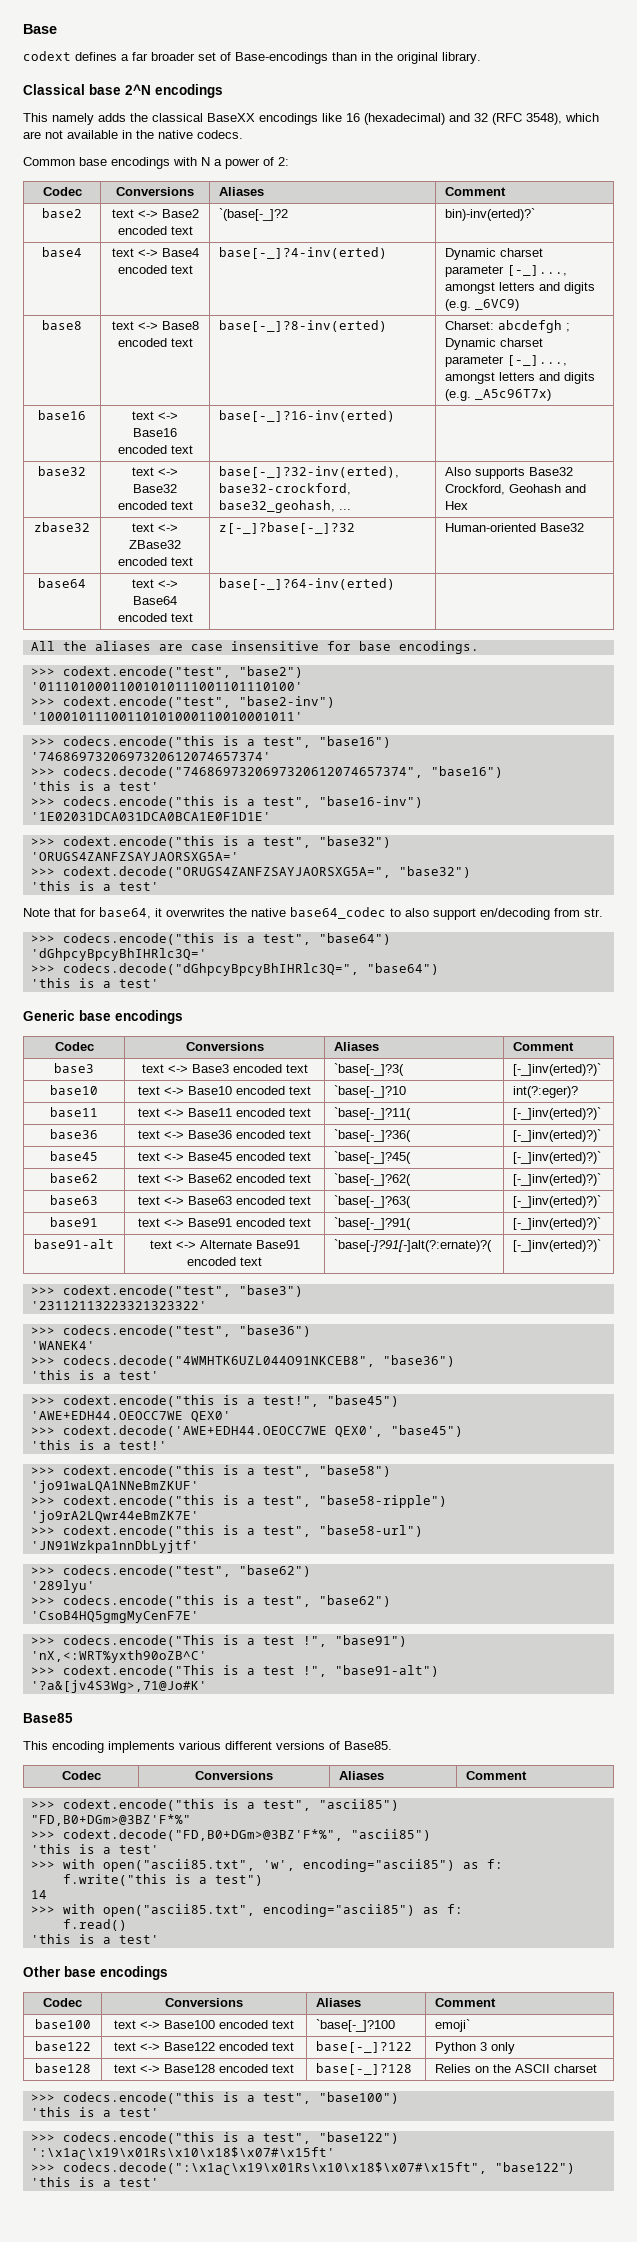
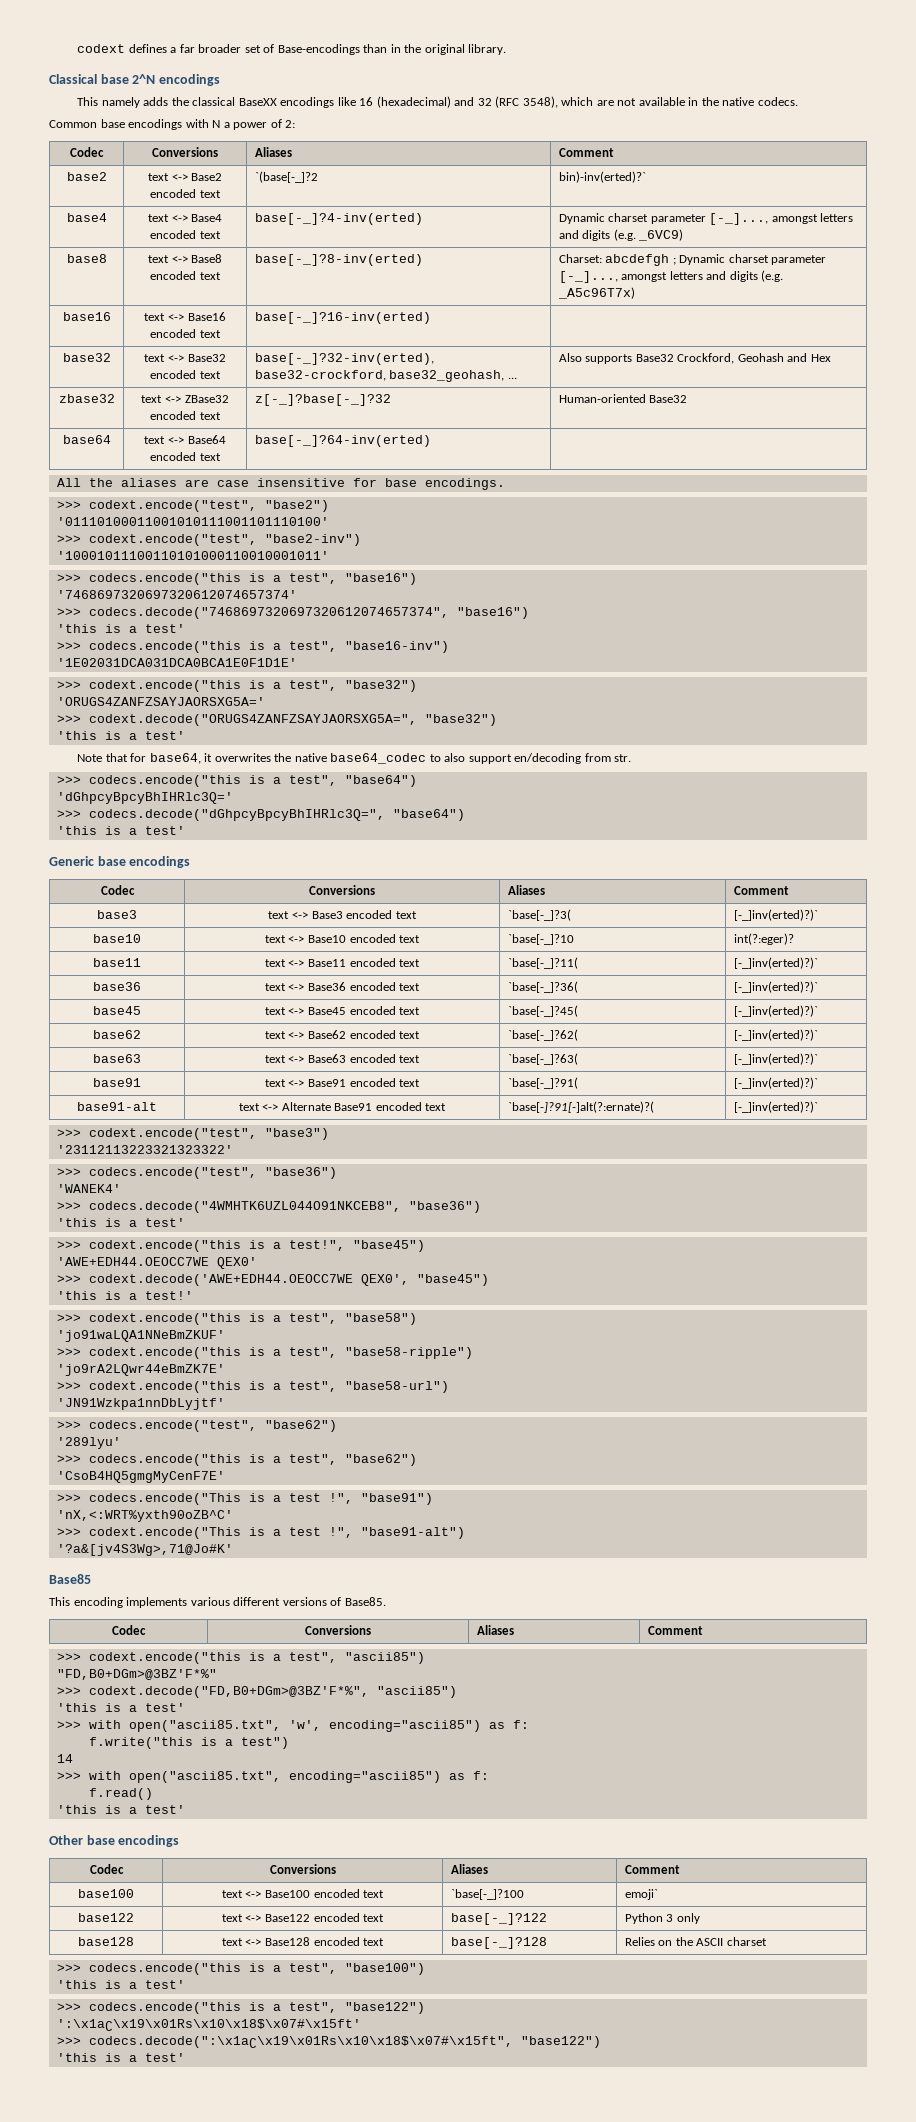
- Base

